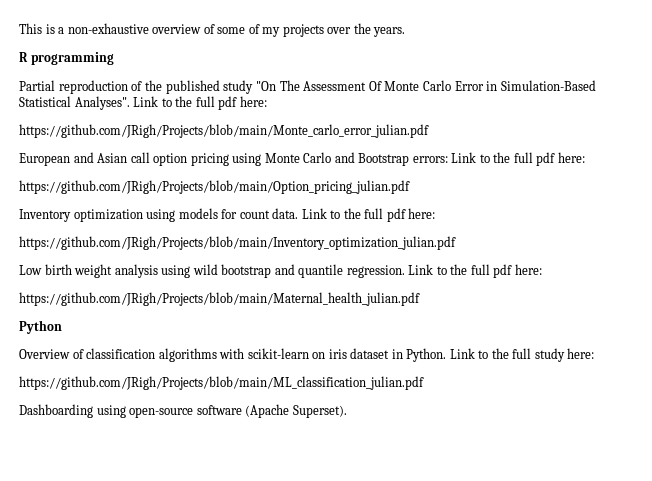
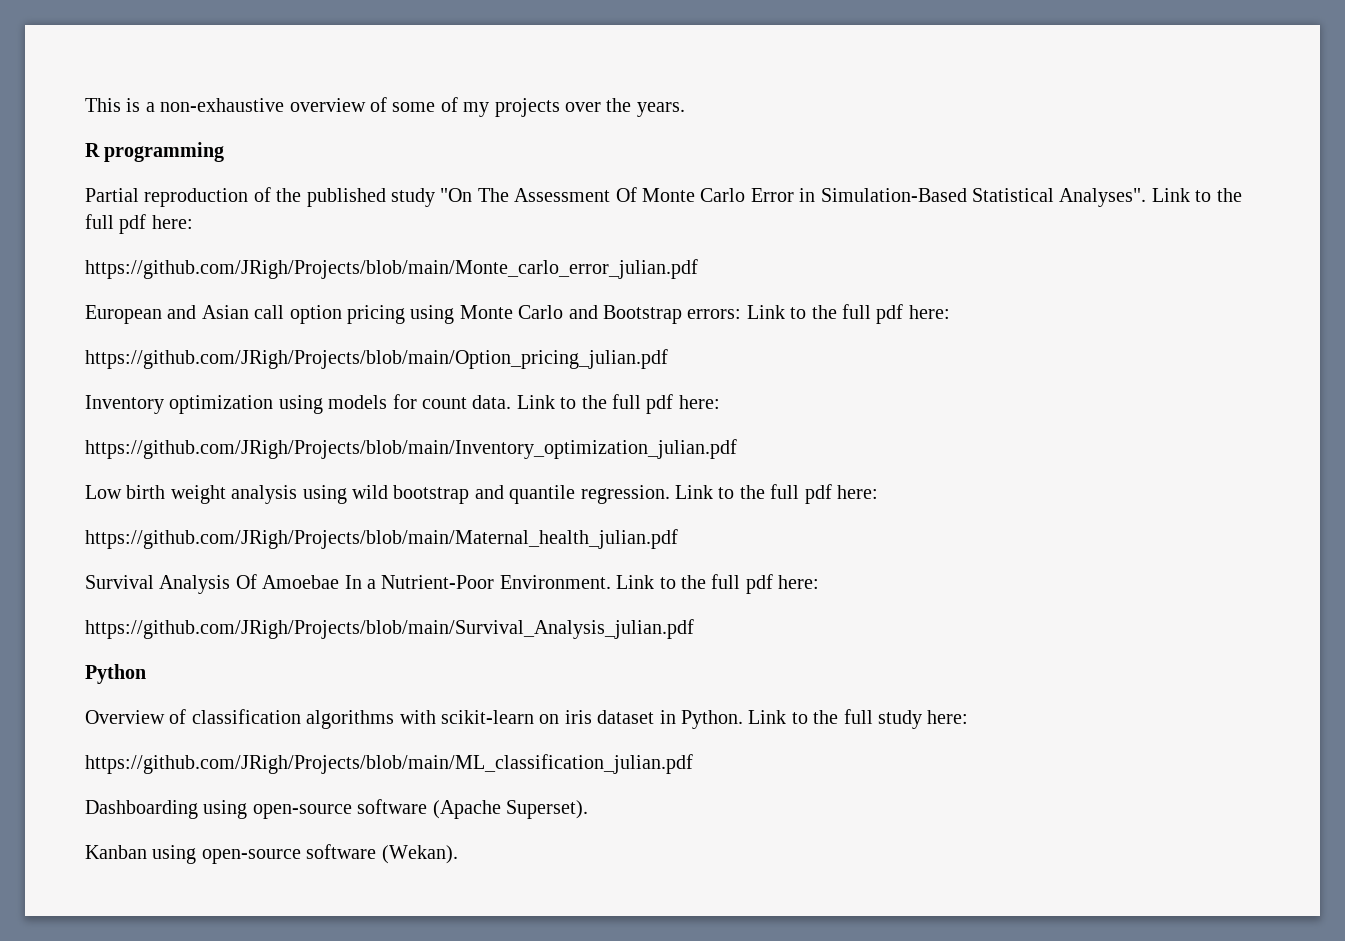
+ Survival Analysis Of Amoebae In a Nutrient-Poor Environment. Link to the full pdf here:
+ https://github.com/JRigh/Projects/blob/main/Survival_Analysis_julian.pdf
+ Kanban using open-source software (Wekan).

